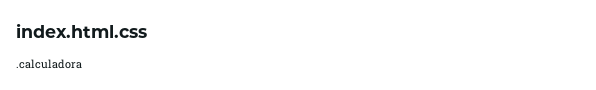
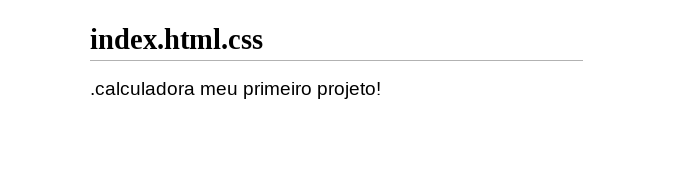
- .calculadora
+ .calculadora meu primeiro projeto!

